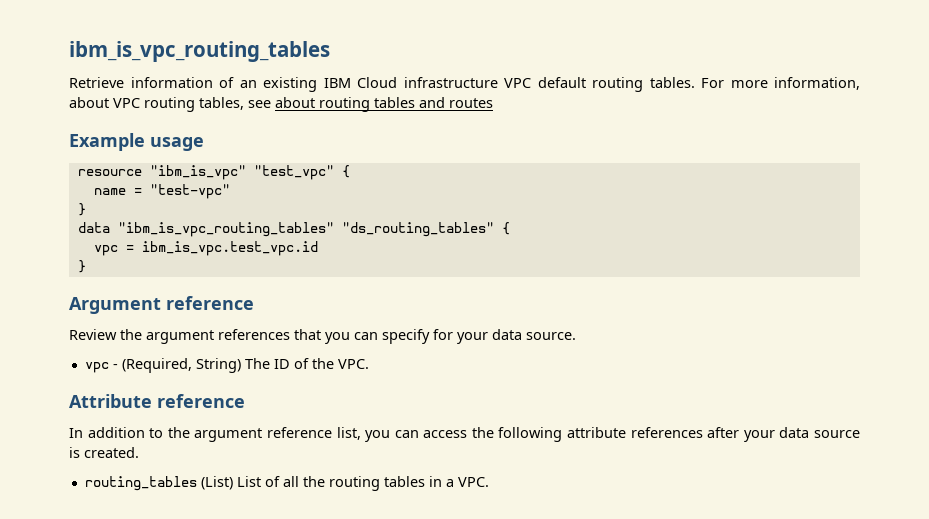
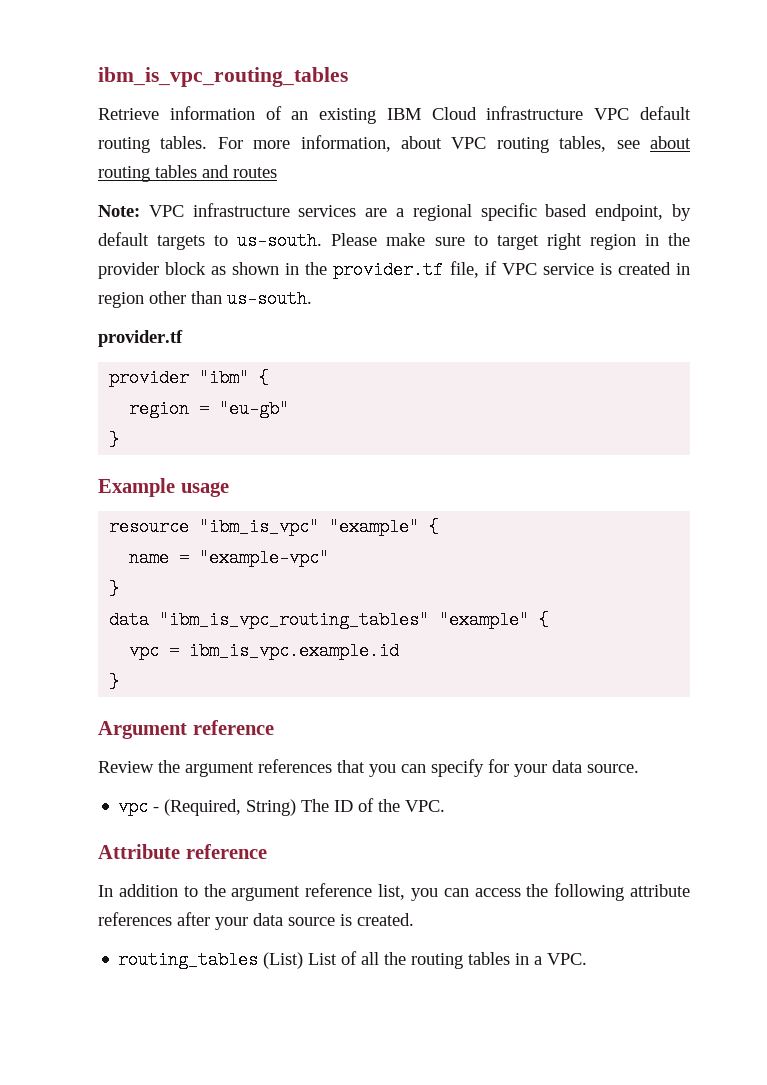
+ Note: VPC infrastructure services are a regional specific based endpoint, by default targets to us-south. Please make sure to target right region in the provider block as shown in the provider.tf file, if VPC service is created in region other than us-south.
+ provider.tf
+ provider "ibm" {
+ region = "eu-gb"
+ }
- resource "ibm_is_vpc" "test_vpc" {
+ resource "ibm_is_vpc" "example" {
- name = "test-vpc"
+ name = "example-vpc"
- data "ibm_is_vpc_routing_tables" "ds_routing_tables" {
+ data "ibm_is_vpc_routing_tables" "example" {
- vpc = ibm_is_vpc.test_vpc.id
+ vpc = ibm_is_vpc.example.id

